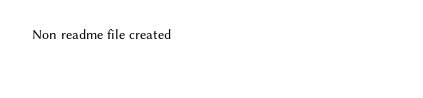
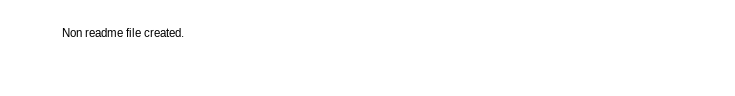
- Non readme file created
+ Non readme file created.

